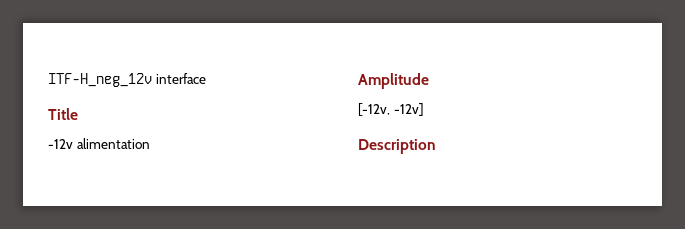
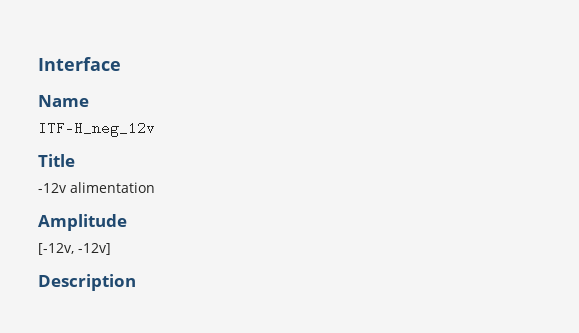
+ Interface
+ Name
- ITF-H_neg_12v interface
+ ITF-H_neg_12v

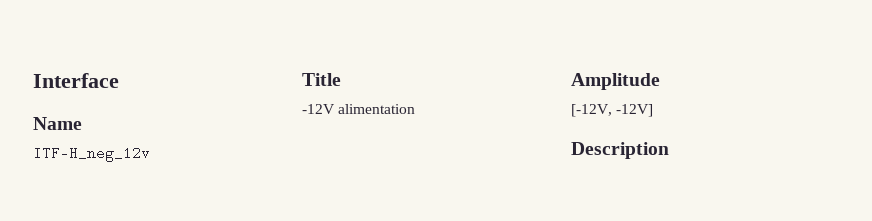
- -12v alimentation
+ -12V alimentation
- [-12v, -12v]
+ [-12V, -12V]

